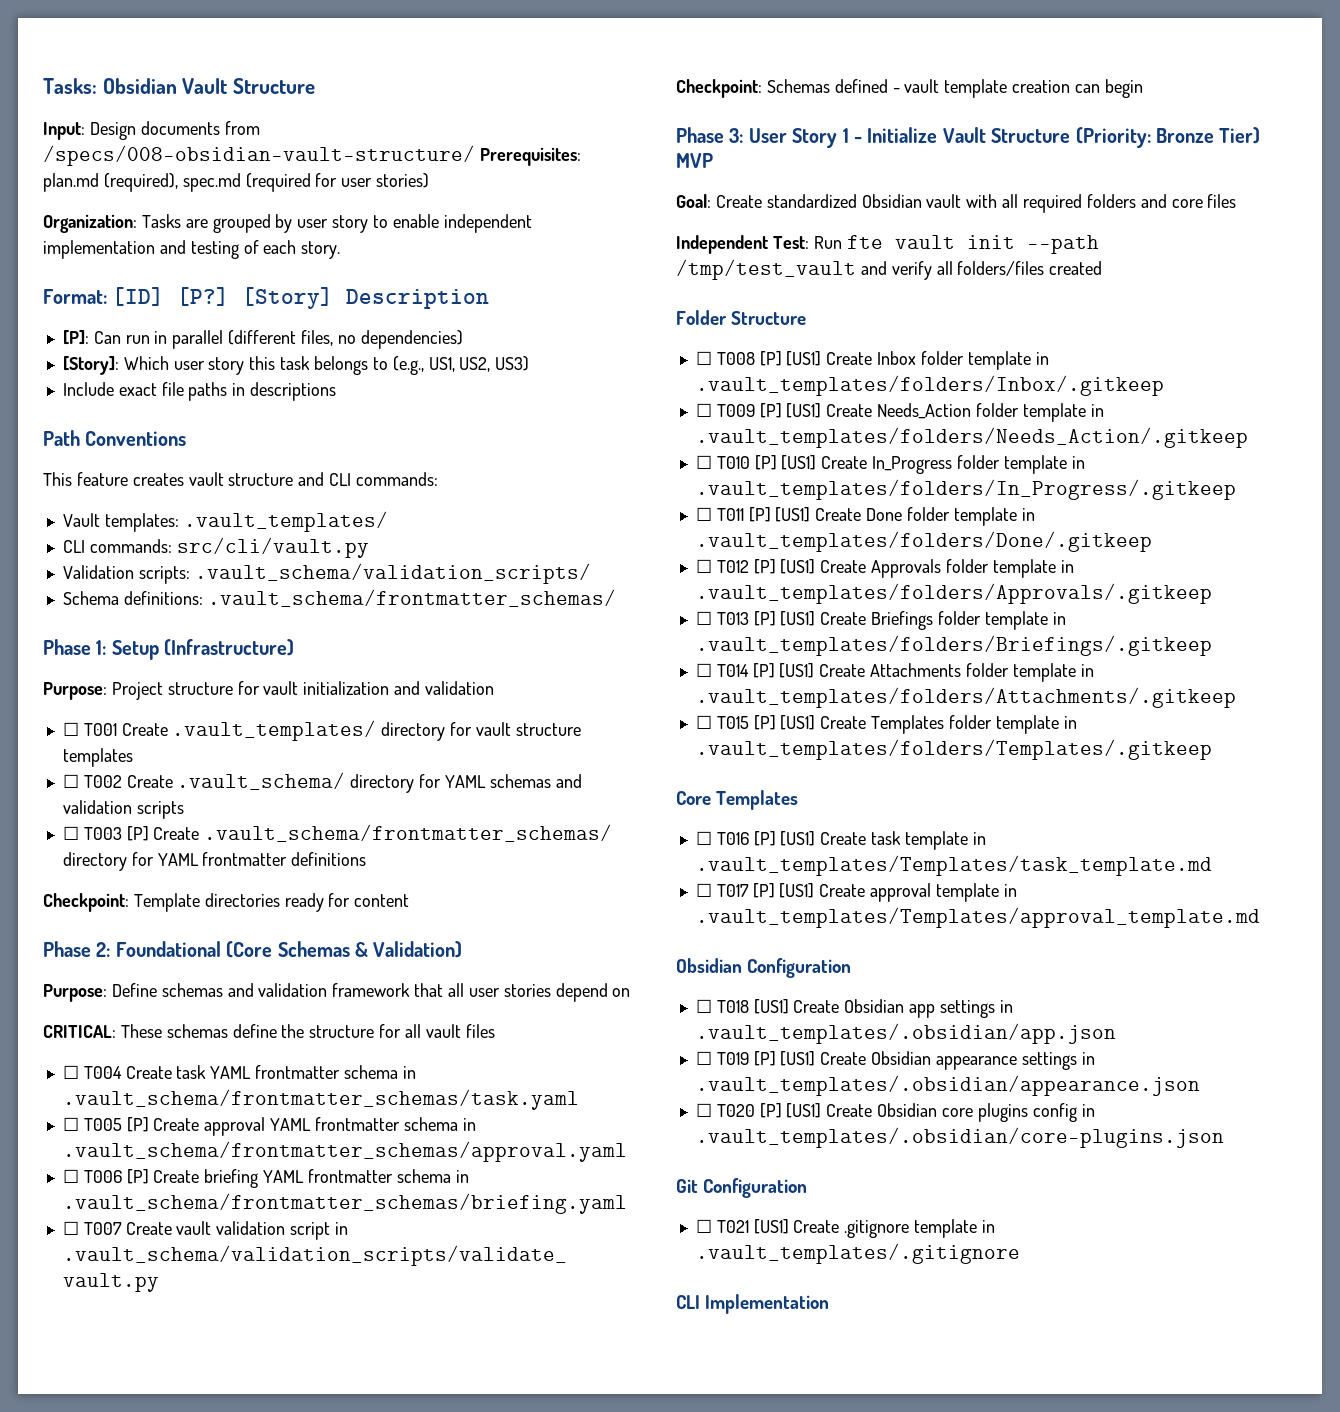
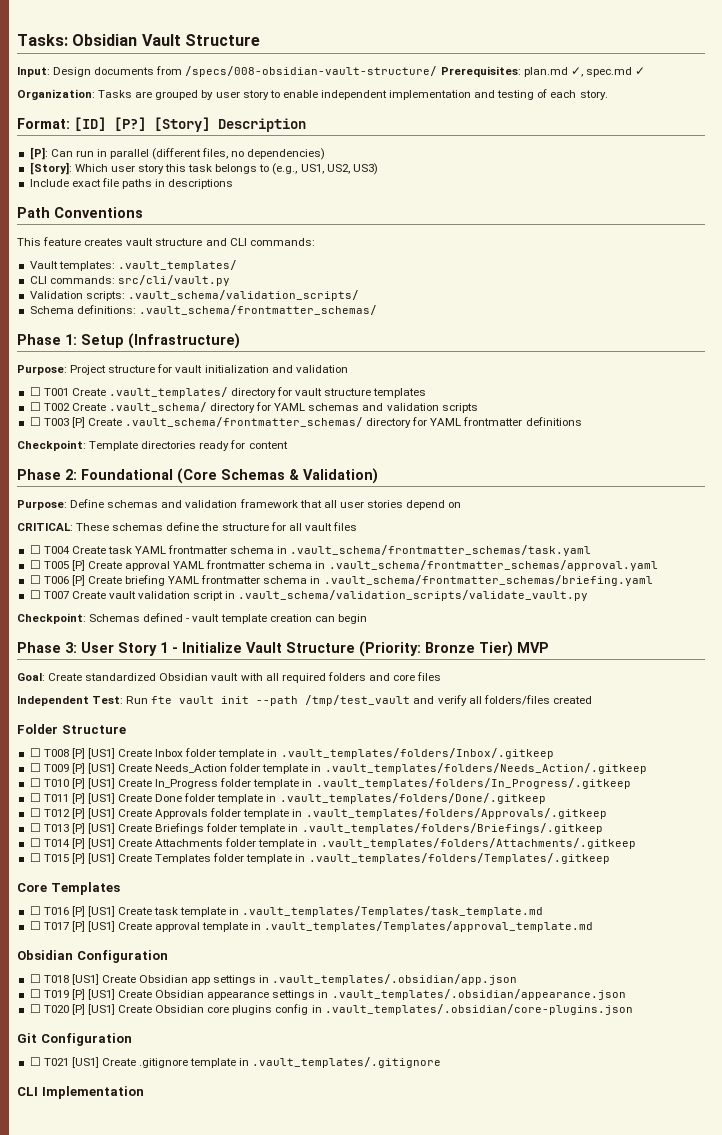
- Input: Design documents from /specs/008-obsidian-vault-structure/ Prerequisites: plan.md (required), spec.md (required for user stories)
+ Input: Design documents from /specs/008-obsidian-vault-structure/ Prerequisites: plan.md ✓, spec.md ✓

